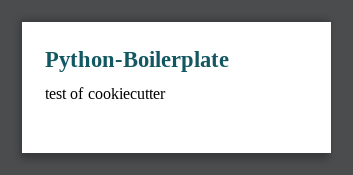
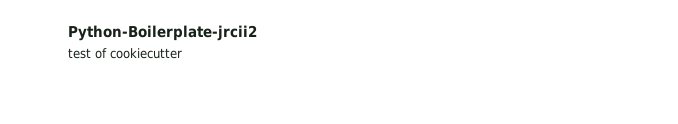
- Python-Boilerplate
+ Python-Boilerplate-jrcii2

